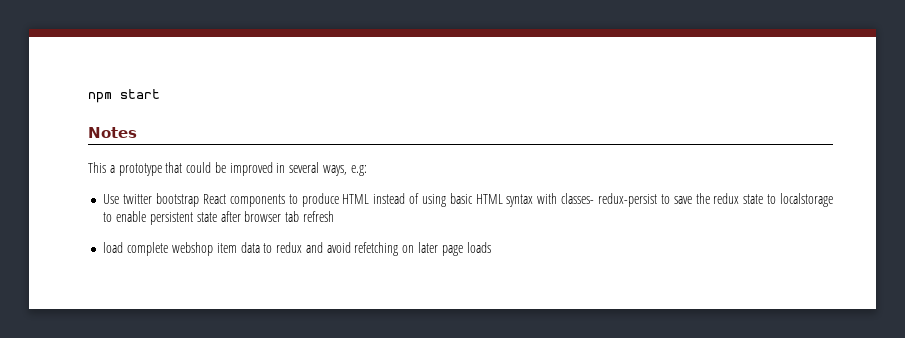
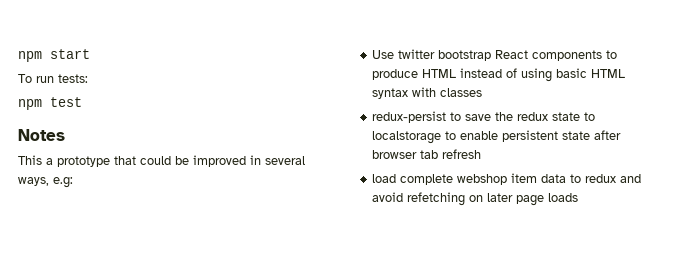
+ To run tests:
+ npm test
- Use twitter bootstrap React components to produce HTML instead of using basic HTML syntax with classes- redux-persist to save the redux state to localstorage to enable persistent state after browser tab refresh
+ Use twitter bootstrap React components to produce HTML instead of using basic HTML syntax with classes
+ redux-persist to save the redux state to localstorage to enable persistent state after browser tab refresh

